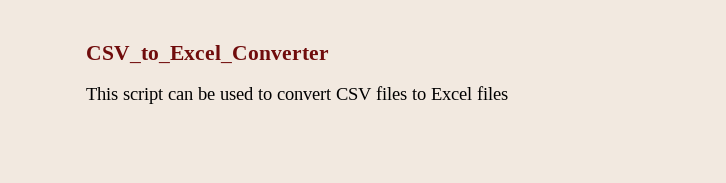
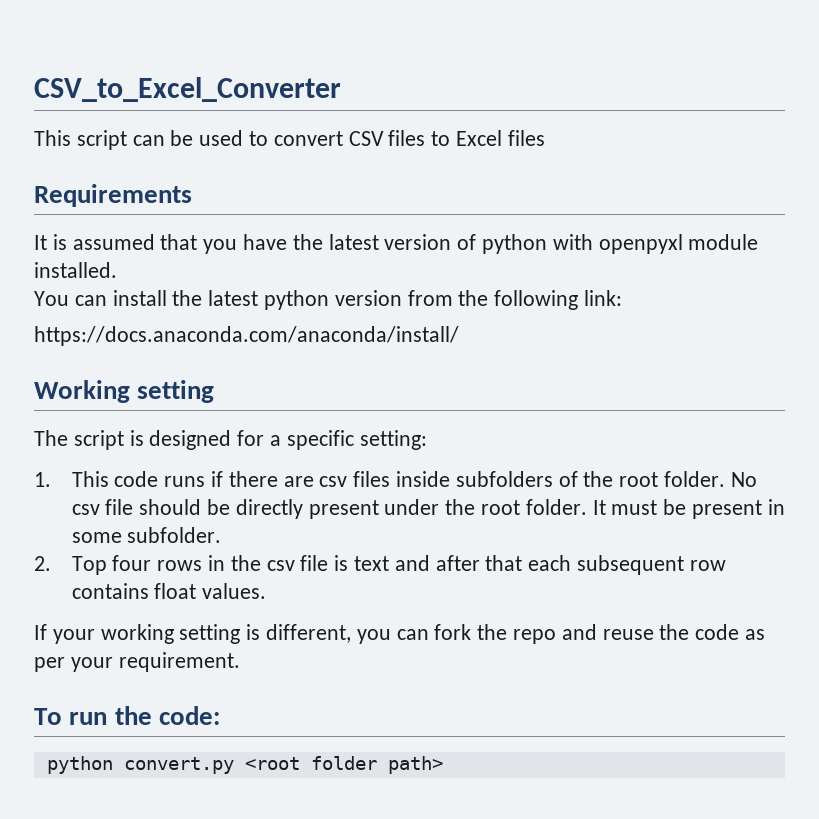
+ Requirements
+ It is assumed that you have the latest version of python with openpyxl module installed.
+ You can install the latest python version from the following link:
+ https://docs.anaconda.com/anaconda/install/
+ Working setting
+ The script is designed for a specific setting:
+ 1. This code runs if there are csv files inside subfolders of the root folder. No csv file should be directly present under the root folder. It must be present in some subfolder.
+ 2. Top four rows in the csv file is text and after that each subsequent row contains float values.
+ If your working setting is different, you can fork the repo and reuse the code as per your requirement.
+ To run the code:
+ python convert.py <root folder path>

